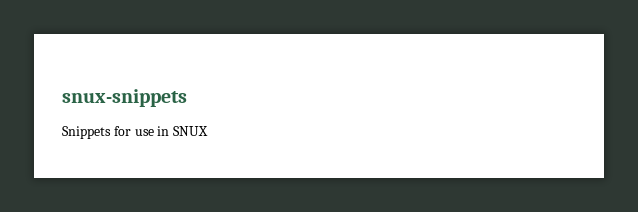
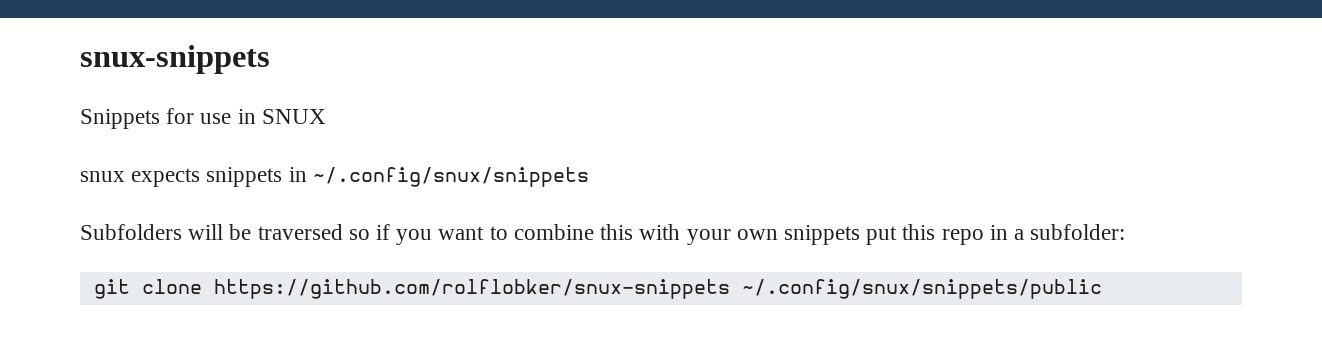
+ snux expects snippets in ~/.config/snux/snippets
+ Subfolders will be traversed so if you want to combine this with your own snippets put this repo in a subfolder:
+ git clone https://github.com/rolflobker/snux-snippets ~/.config/snux/snippets/public

